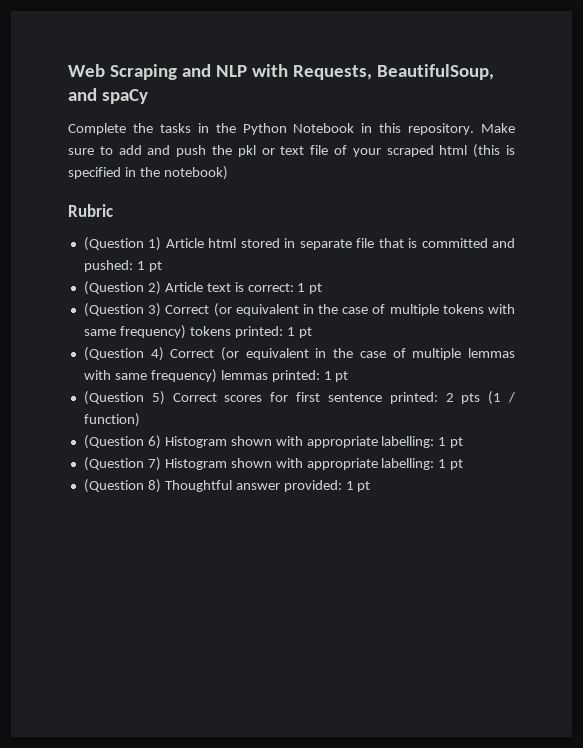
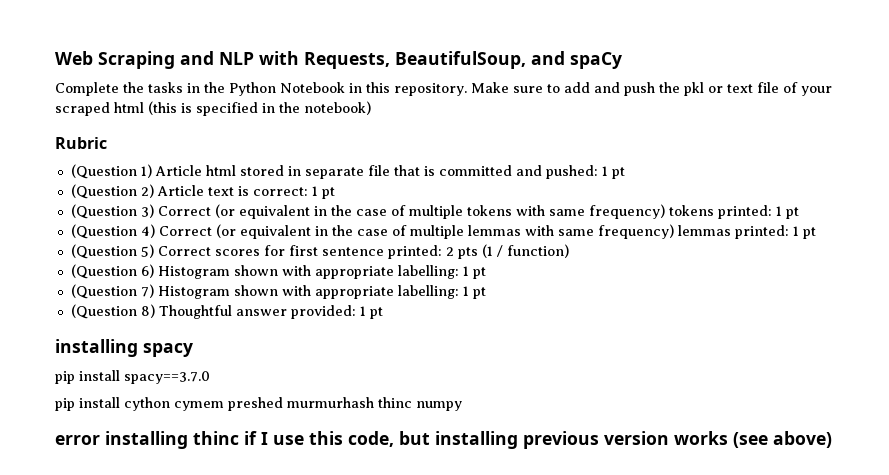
+ installing spacy
+ pip install spacy==3.7.0
+ pip install cython cymem preshed murmurhash thinc numpy
+ error installing thinc if I use this code, but installing previous version works (see above)

